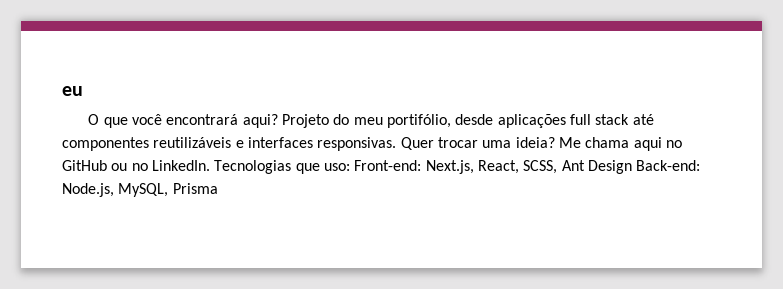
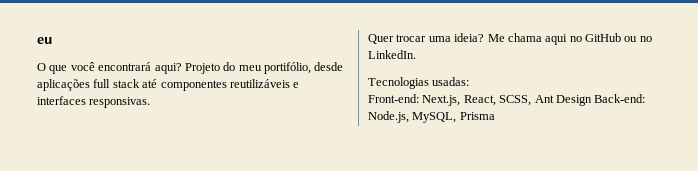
- Projeto do meu portifólio, desde aplicações full stack até componentes reutilizáveis e interfaces responsivas. Quer trocar uma ideia?
+ Projeto do meu portifólio, desde aplicações full stack até componentes reutilizáveis e interfaces responsivas.
+ Quer trocar uma ideia?
- Me chama aqui no GitHub ou no LinkedIn. Tecnologias que uso: Front-end: Next.js, React, SCSS, Ant Design Back-end: Node.js, MySQL, Prisma
+ Me chama aqui no GitHub ou no LinkedIn.
+ Tecnologias usadas:
+ Front-end: Next.js, React, SCSS, Ant Design Back-end: Node.js, MySQL, Prisma

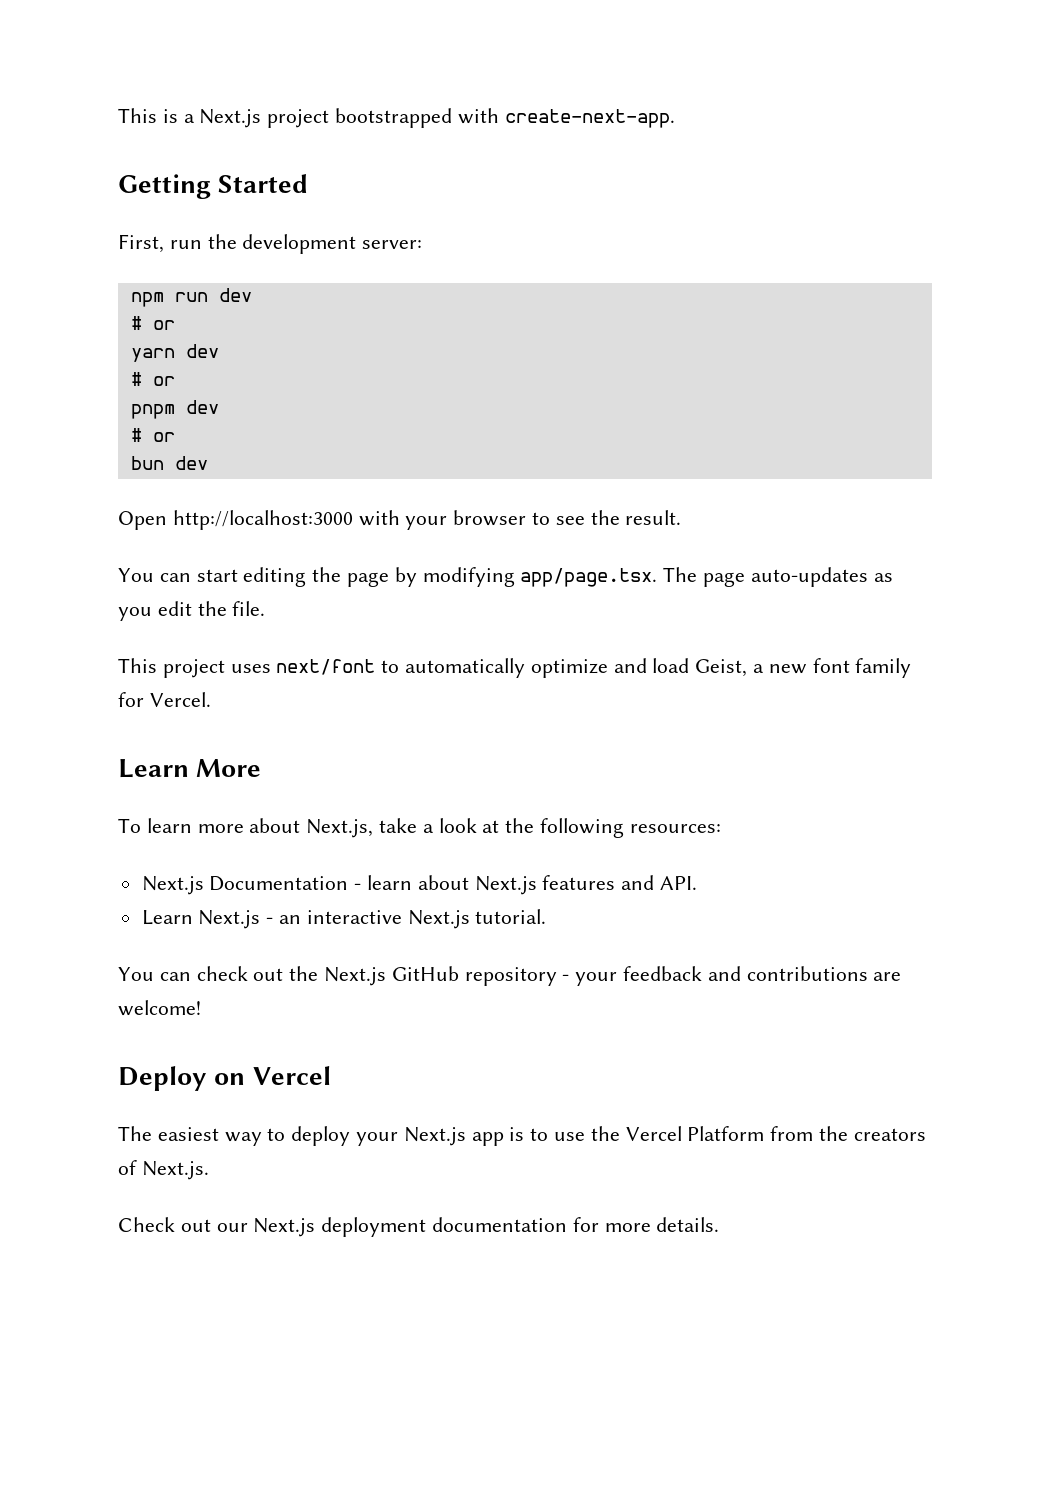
- eu
- O que você encontrará aqui? Projeto do meu portifólio, desde aplicações full stack até componentes reutilizáveis e interfaces responsivas.
- Quer trocar uma ideia? Me chama aqui no GitHub ou no LinkedIn.
- Tecnologias usadas:
- Front-end: Next.js, React, SCSS, Ant Design Back-end: Node.js, MySQL, Prisma
+ This is a Next.js project bootstrapped with create-next-app.
+ Getting Started
+ First, run the development server:
+ npm run dev
+ # or
+ yarn dev
+ # or
+ pnpm dev
+ # or
+ bun dev
+ Open http://localhost:3000 with your browser to see the result.
+ You can start editing the page by modifying app/page.tsx. The page auto-updates as you edit the file.
+ This project uses next/font to automatically optimize and load Geist, a new font family for Vercel.
+ Learn More
+ To learn more about Next.js, take a look at the following resources:
+ Next.js Documentation - learn about Next.js features and API.
+ Learn Next.js - an interactive Next.js tutorial.
+ You can check out the Next.js GitHub repository - your feedback and contributions are welcome!
+ Deploy on Vercel
+ The easiest way to deploy your Next.js app is to use the Vercel Platform from the creators of Next.js.
+ Check out our Next.js deployment documentation for more details.

